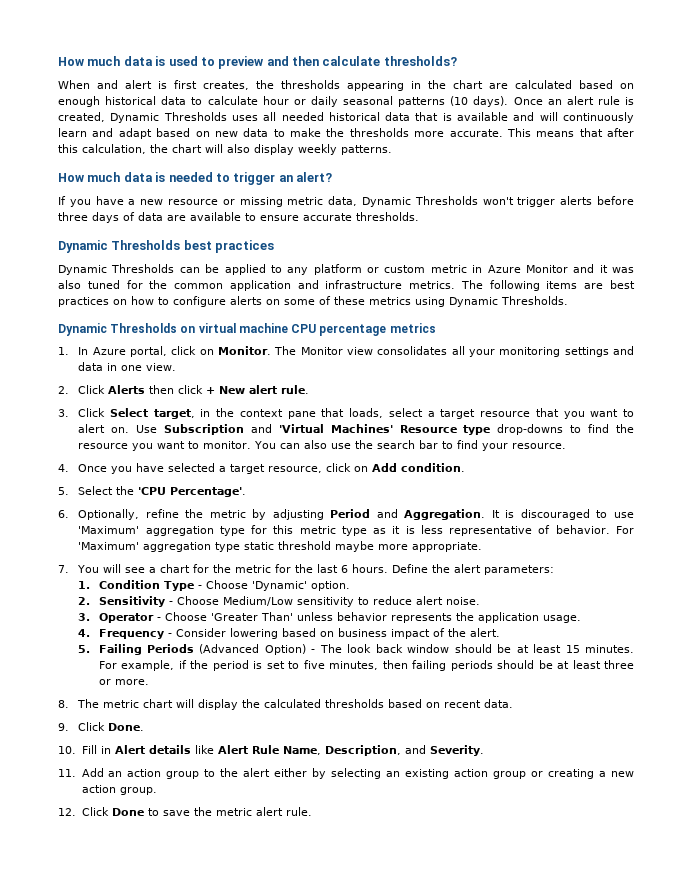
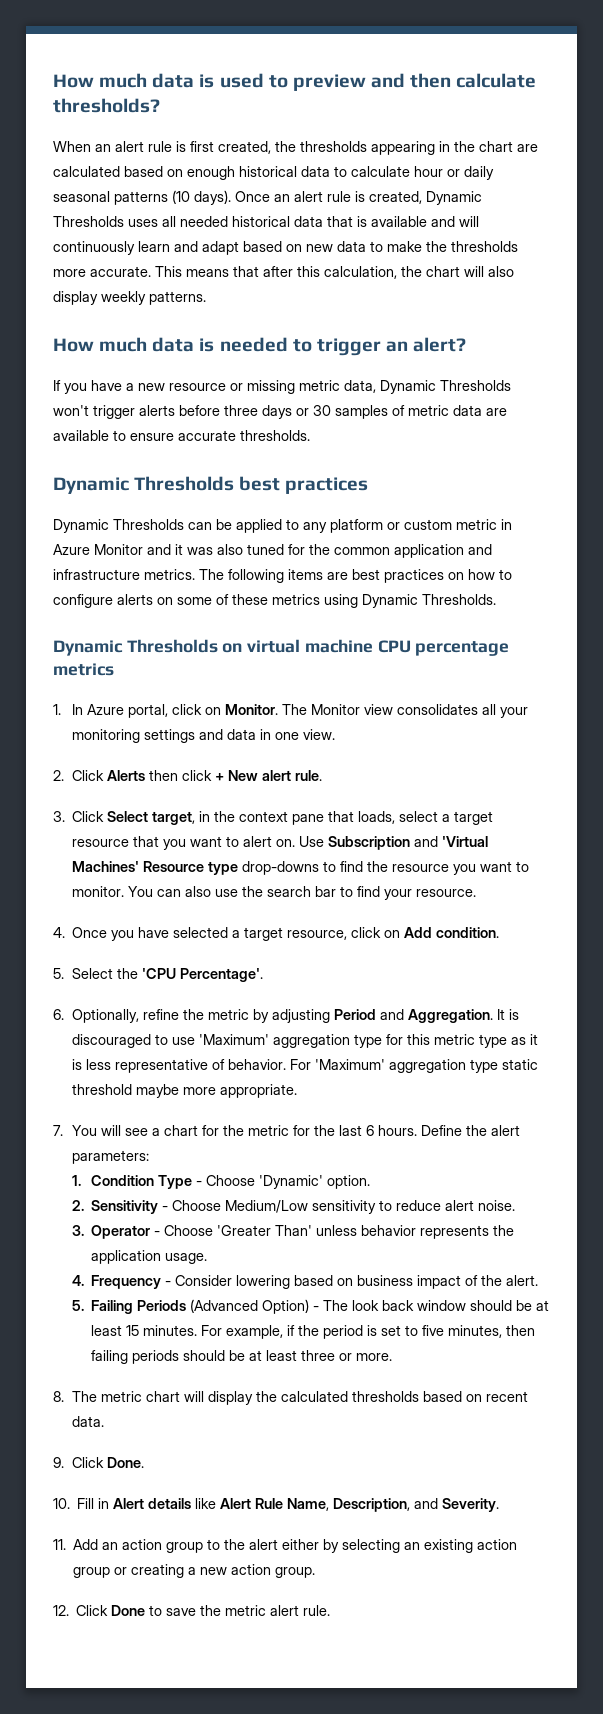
- When and alert is first creates, the thresholds appearing in the chart are calculated based on enough historical data to calculate hour or daily seasonal patterns (10 days).
+ When an alert rule is first created, the thresholds appearing in the chart are calculated based on enough historical data to calculate hour or daily seasonal patterns (10 days).
- If you have a new resource or missing metric data, Dynamic Thresholds won't trigger alerts before three days of data are available to ensure accurate thresholds.
+ If you have a new resource or missing metric data, Dynamic Thresholds won't trigger alerts before three days or 30 samples of metric data are available to ensure accurate thresholds.

